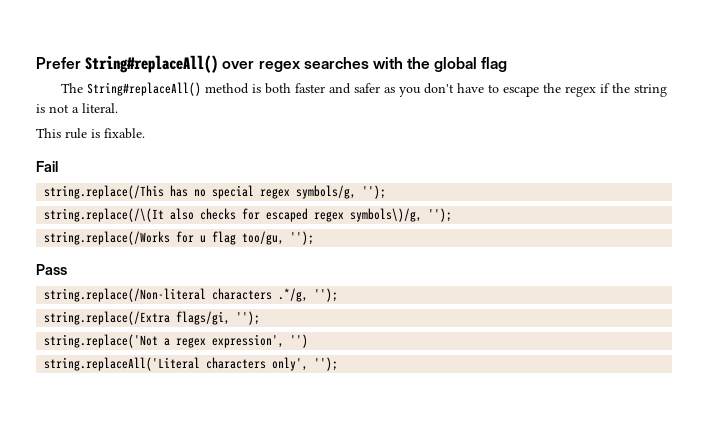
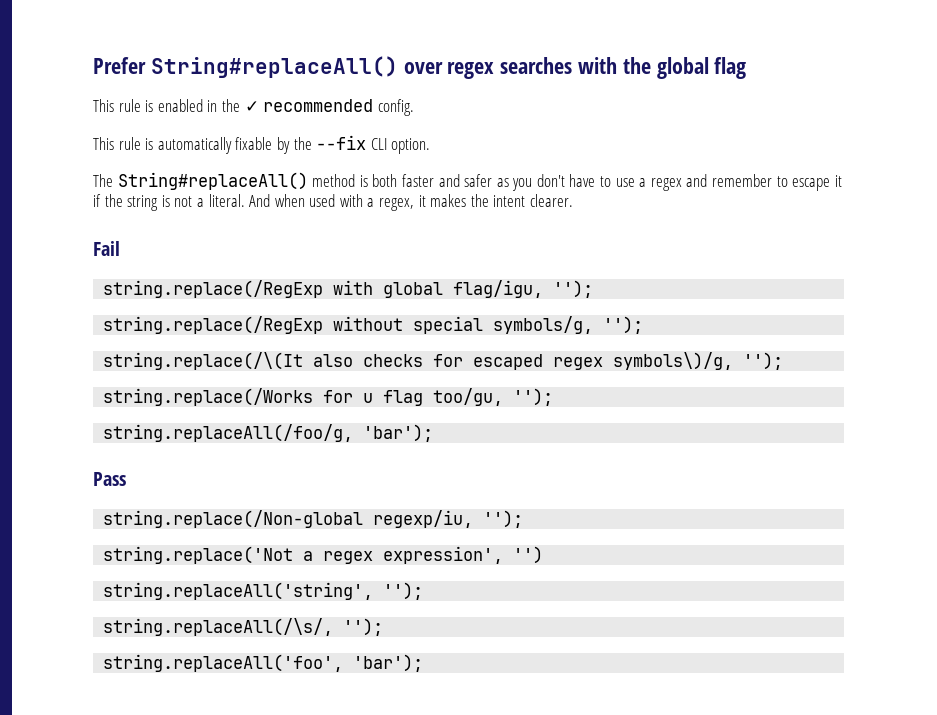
+ This rule is enabled in the ✓ recommended config.
+ This rule is automatically fixable by the --fix CLI option.
- The String#replaceAll() method is both faster and safer as you don't have to escape the regex if the string is not a literal.
- This rule is fixable.
+ The String#replaceAll() method is both faster and safer as you don't have to use a regex and remember to escape it if the string is not a literal. And when used with a regex, it makes the intent clearer.
  Fail
- string.replace(/This has no special regex symbols/g, '');
+ string.replace(/RegExp with global flag/igu, '');
+ string.replace(/RegExp without special symbols/g, '');
+ string.replaceAll(/foo/g, 'bar');
- string.replace(/Non-literal characters .*/g, '');
- string.replace(/Extra flags/gi, '');
+ string.replace(/Non-global regexp/iu, '');
- string.replaceAll('Literal characters only', '');
+ string.replaceAll('string', '');
+ string.replaceAll(/\s/, '');
+ string.replaceAll('foo', 'bar');

